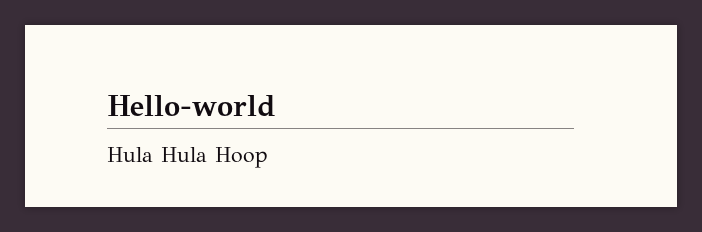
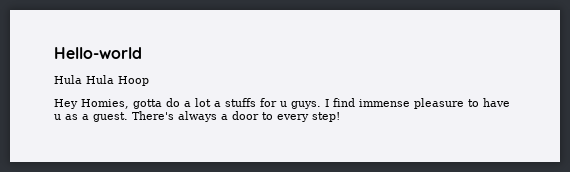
+ Hey Homies, gotta do a lot a stuffs for u guys. I find immense pleasure to have u as a guest. There's always a door to every step!

